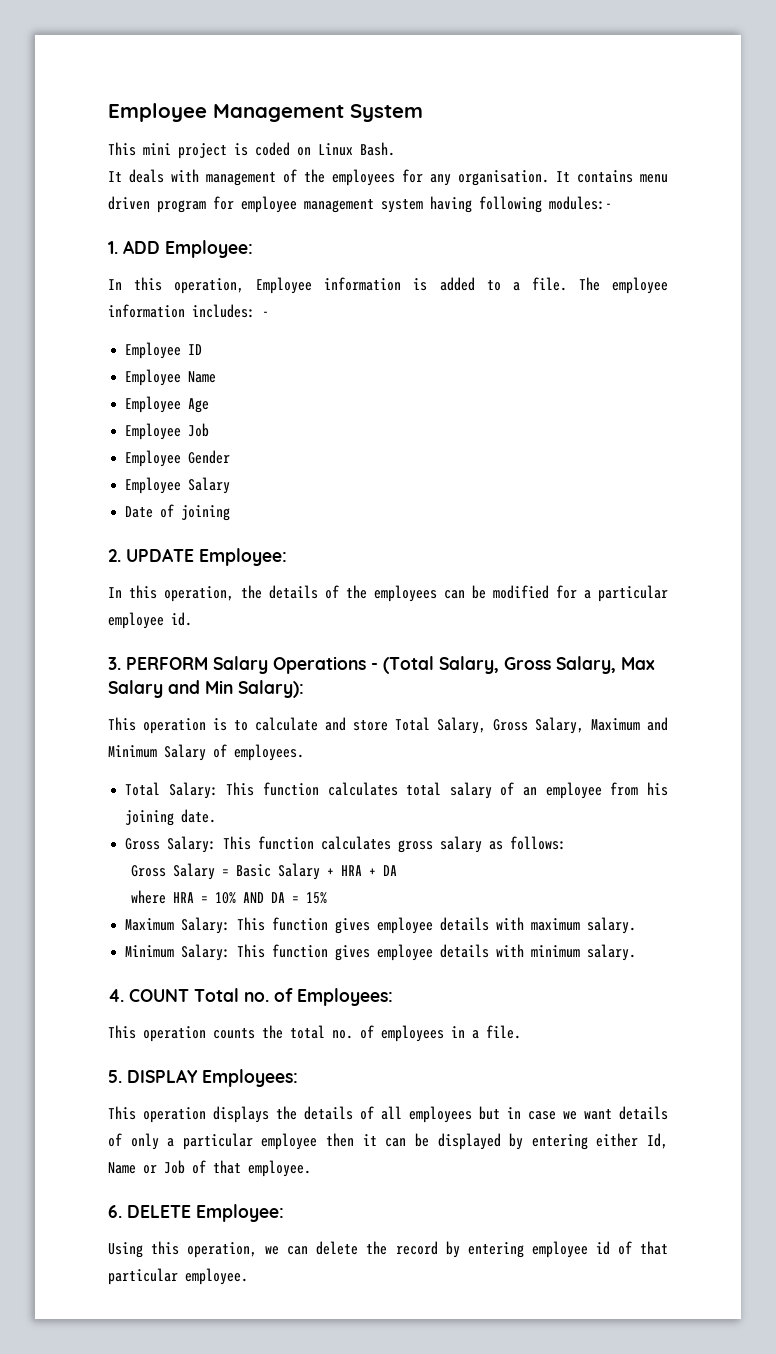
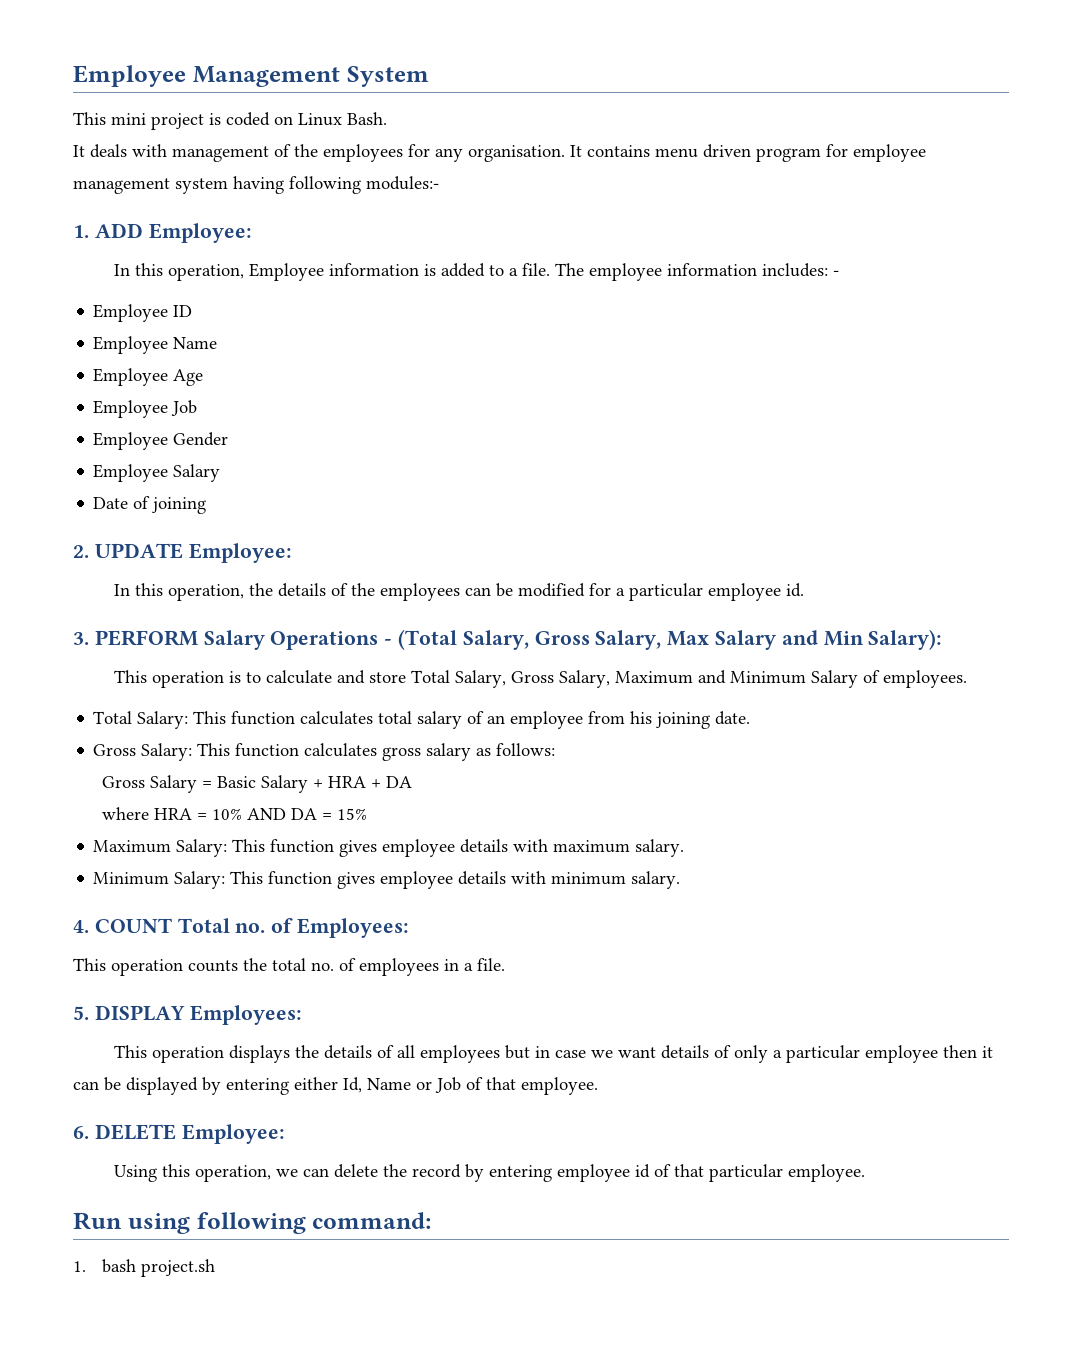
+ Run using following command:
+ 1. bash project.sh

